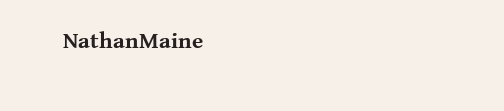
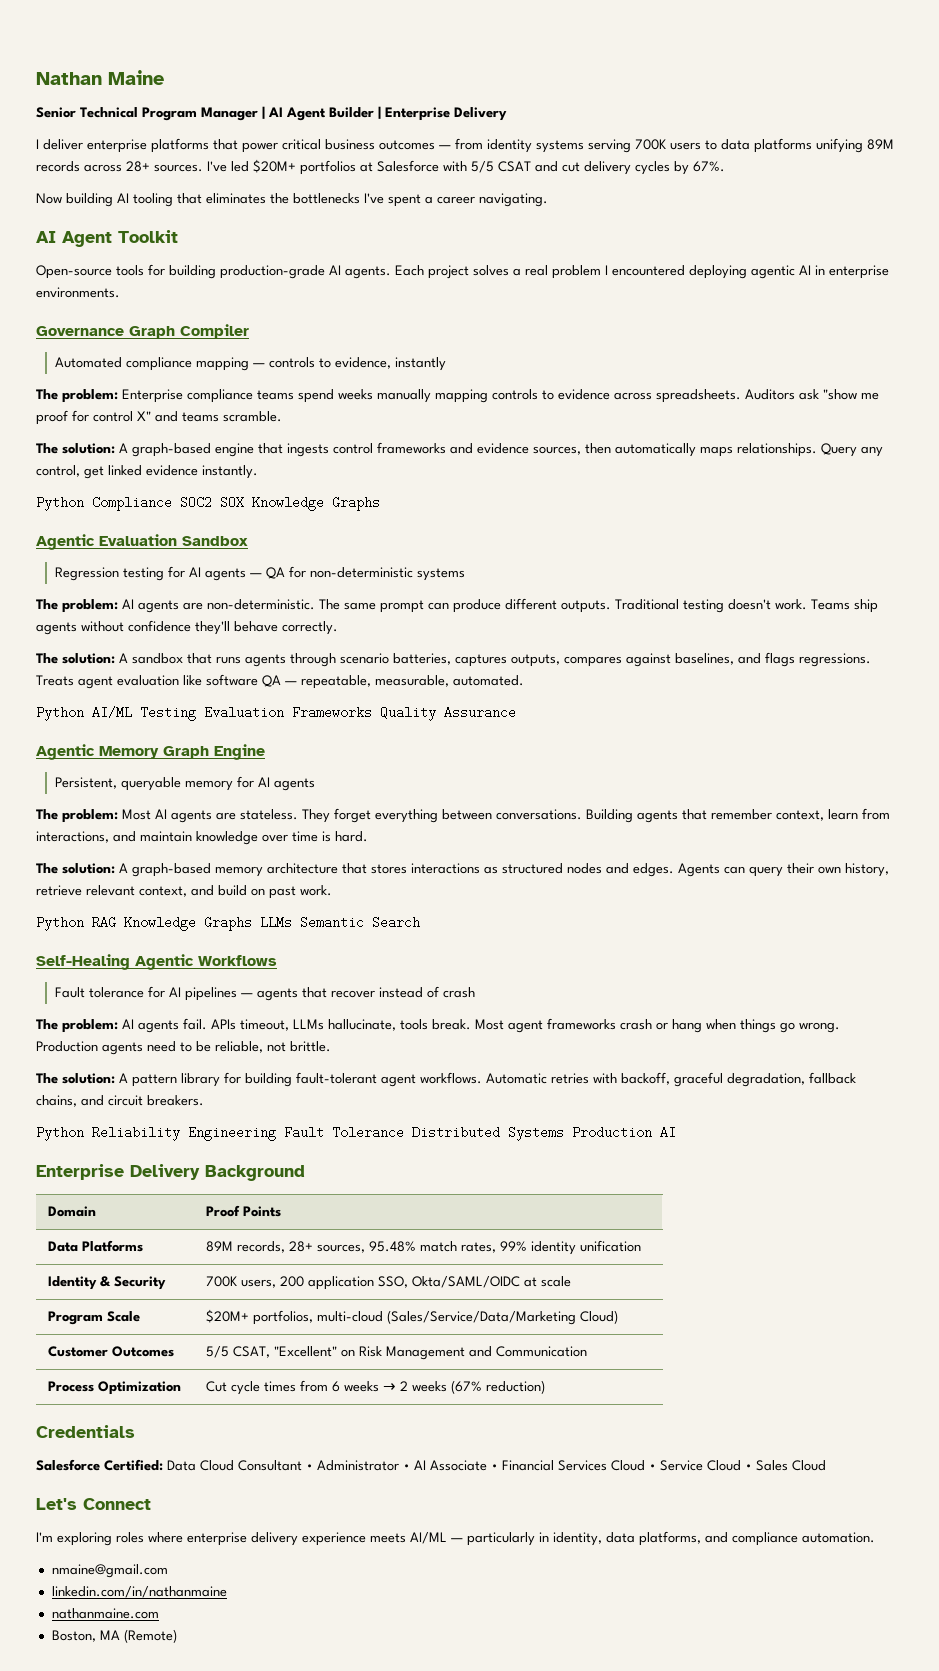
- NathanMaine
+ Nathan Maine
+ Senior Technical Program Manager | AI Agent Builder | Enterprise Delivery
+ I deliver enterprise platforms that power critical business outcomes — from identity systems serving 700K users to data platforms unifying 89M records across 28+ sources. I've led $20M+ portfolios at Salesforce with 5/5 CSAT and cut delivery cycles by 67%.
+ Now building AI tooling that eliminates the bottlenecks I've spent a career navigating.
+ AI Agent Toolkit
+ Open-source tools for building production-grade AI agents. Each project solves a real problem I encountered deploying agentic AI in enterprise environments.
+ Governance Graph Compiler
+ Automated compliance mapping — controls to evidence, instantly
+ The problem: Enterprise compliance teams spend weeks manually mapping controls to evidence across spreadsheets. Auditors ask "show me proof for control X" and teams scramble.
+ The solution: A graph-based engine that ingests control frameworks and evidence sources, then automatically maps relationships. Query any control, get linked evidence instantly.
+ Python Compliance SOC2 SOX Knowledge Graphs
+ Agentic Evaluation Sandbox
+ Regression testing for AI agents — QA for non-deterministic systems
+ The problem: AI agents are non-deterministic. The same prompt can produce different outputs. Traditional testing doesn't work. Teams ship agents without confidence they'll behave correctly.
+ The solution: A sandbox that runs agents through scenario batteries, captures outputs, compares against baselines, and flags regressions. Treats agent evaluation like software QA — repeatable, measurable, automated.
+ Python AI/ML Testing Evaluation Frameworks Quality Assurance
+ Agentic Memory Graph Engine
+ Persistent, queryable memory for AI agents
+ The problem: Most AI agents are stateless. They forget everything between conversations. Building agents that remember context, learn from interactions, and maintain knowledge over time is hard.
+ The solution: A graph-based memory architecture that stores interactions as structured nodes and edges. Agents can query their own history, retrieve relevant context, and build on past work.
+ Python RAG Knowledge Graphs LLMs Semantic Search
+ Self-Healing Agentic Workflows
+ Fault tolerance for AI pipelines — agents that recover instead of crash
+ The problem: AI agents fail. APIs timeout, LLMs hallucinate, tools break. Most agent frameworks crash or hang when things go wrong. Production agents need to be reliable, not brittle.
+ The solution: A pattern library for building fault-tolerant agent workflows. Automatic retries with backoff, graceful degradation, fallback chains, and circuit breakers.
+ Python Reliability Engineering Fault Tolerance Distributed Systems Production AI
+ Enterprise Delivery Background
+ Domain | Proof Points
+ Data Platforms | 89M records, 28+ sources, 95.48% match rates, 99% identity unification
+ Identity & Security | 700K users, 200 application SSO, Okta/SAML/OIDC at scale
+ Program Scale | $20M+ portfolios, multi-cloud (Sales/Service/Data/Marketing Cloud)
+ Customer Outcomes | 5/5 CSAT, "Excellent" on Risk Management and Communication
+ Process Optimization | Cut cycle times from 6 weeks → 2 weeks (67% reduction)
+ Credentials
+ Salesforce Certified: Data Cloud Consultant • Administrator • AI Associate • Financial Services Cloud • Service Cloud • Sales Cloud
+ Let's Connect
+ I'm exploring roles where enterprise delivery experience meets AI/ML — particularly in identity, data platforms, and compliance automation.
+ nmaine@gmail.com
+ linkedin.com/in/nathanmaine
+ nathanmaine.com
+ Boston, MA (Remote)

